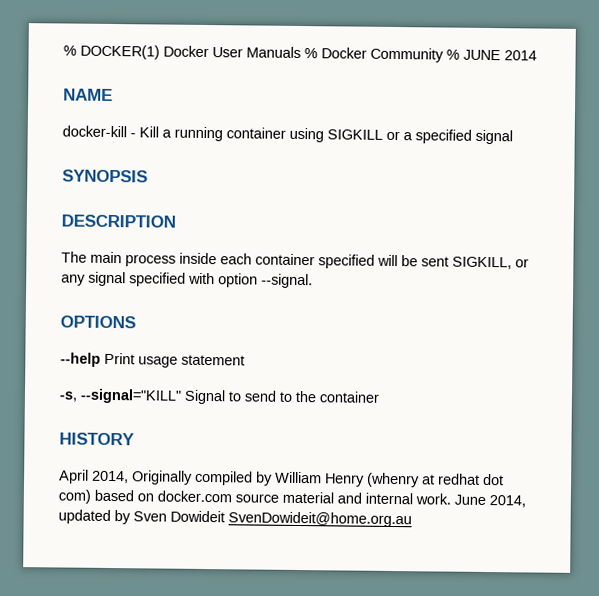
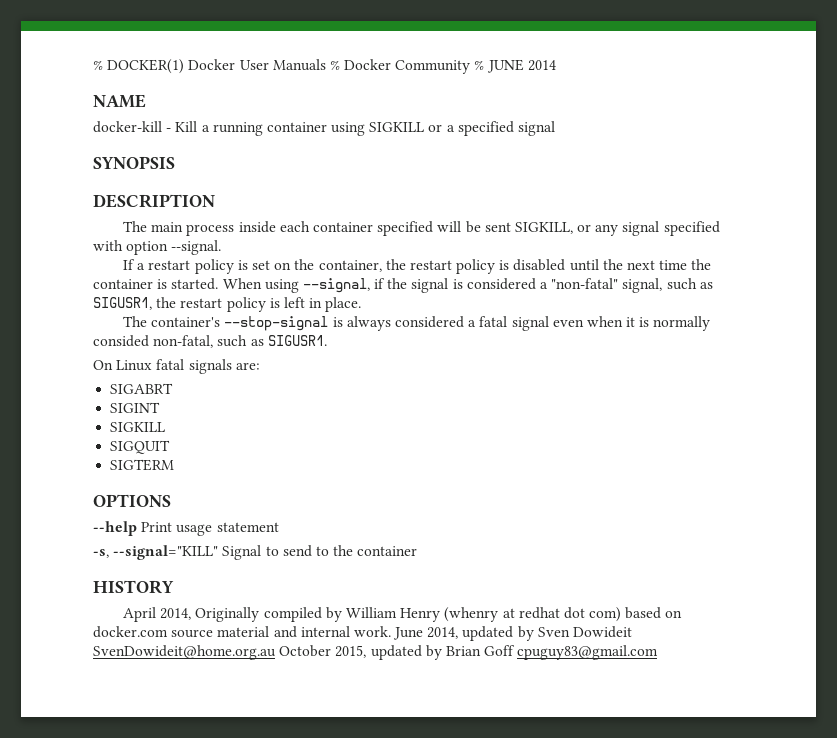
+ If a restart policy is set on the container, the restart policy is disabled until the next time the container is started. When using --signal, if the signal is considered a "non-fatal" signal, such as SIGUSR1, the restart policy is left in place.
+ The container's --stop-signal is always considered a fatal signal even when it is normally consided non-fatal, such as SIGUSR1.
+ On Linux fatal signals are:
+ SIGABRT
+ SIGINT
+ SIGKILL
+ SIGQUIT
+ SIGTERM
- June 2014, updated by Sven Dowideit SvenDowideit@home.org.au
+ June 2014, updated by Sven Dowideit SvenDowideit@home.org.au October 2015, updated by Brian Goff cpuguy83@gmail.com

